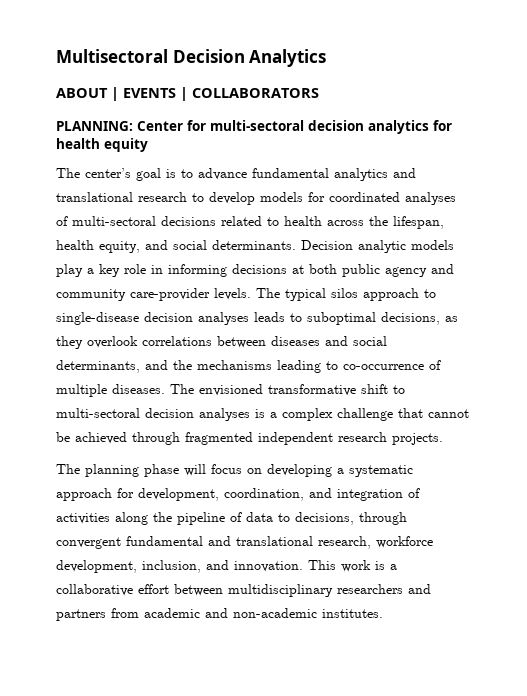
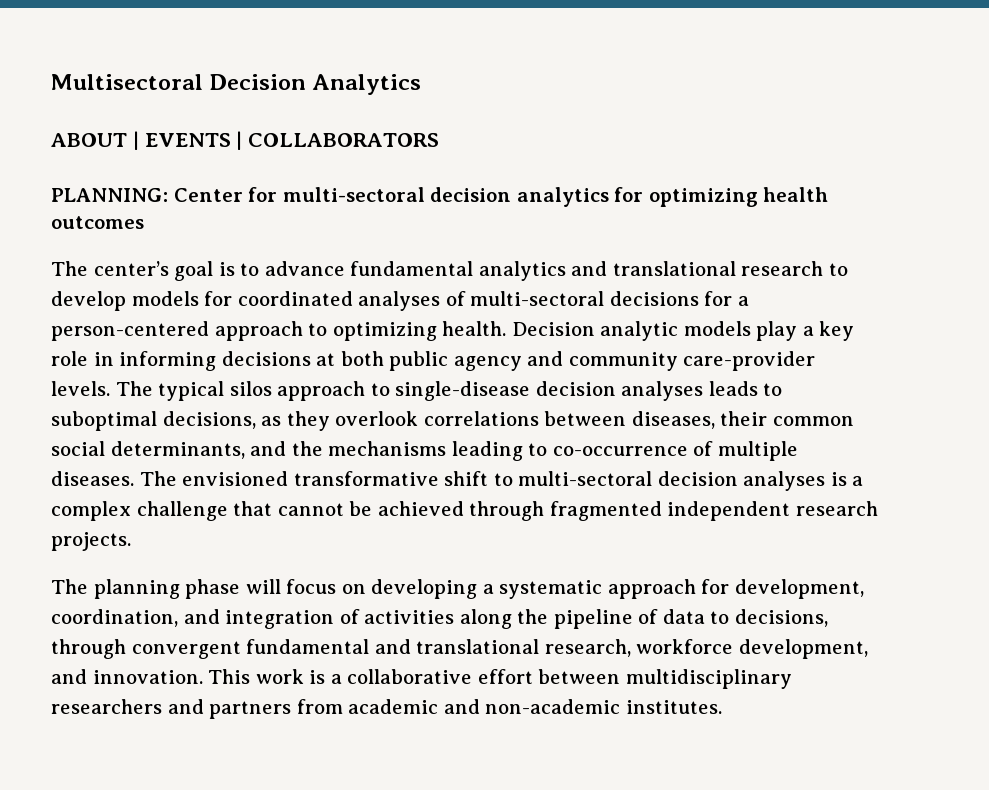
- PLANNING: Center for multi-sectoral decision analytics for health equity
+ PLANNING: Center for multi-sectoral decision analytics for optimizing health outcomes
- The center’s goal is to advance fundamental analytics and translational research to develop models for coordinated analyses of multi-sectoral decisions related to health across the lifespan, health equity, and social determinants.
+ The center’s goal is to advance fundamental analytics and translational research to develop models for coordinated analyses of multi-sectoral decisions for a person-centered approach to optimizing health.
- The typical silos approach to single-disease decision analyses leads to suboptimal decisions, as they overlook correlations between diseases and social determinants, and the mechanisms leading to co-occurrence of multiple diseases.
+ The typical silos approach to single-disease decision analyses leads to suboptimal decisions, as they overlook correlations between diseases, their common social determinants, and the mechanisms leading to co-occurrence of multiple diseases.
- The planning phase will focus on developing a systematic approach for development, coordination, and integration of activities along the pipeline of data to decisions, through convergent fundamental and translational research, workforce development, inclusion, and innovation.
+ The planning phase will focus on developing a systematic approach for development, coordination, and integration of activities along the pipeline of data to decisions, through convergent fundamental and translational research, workforce development, and innovation.

